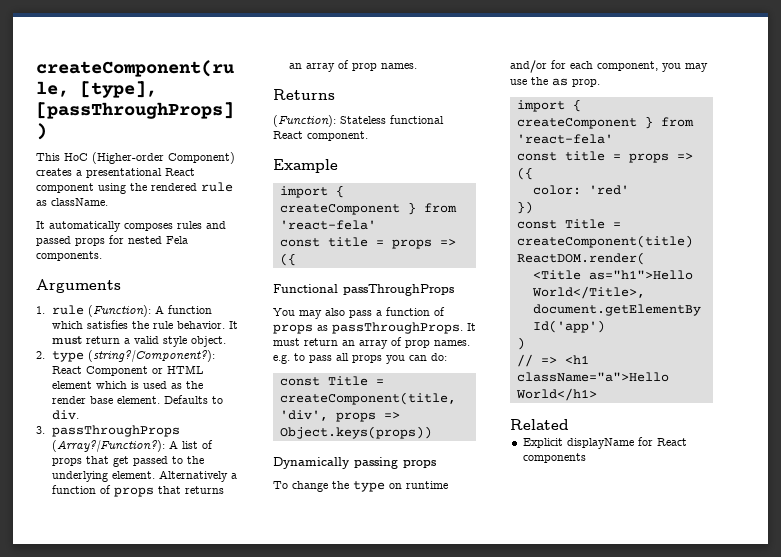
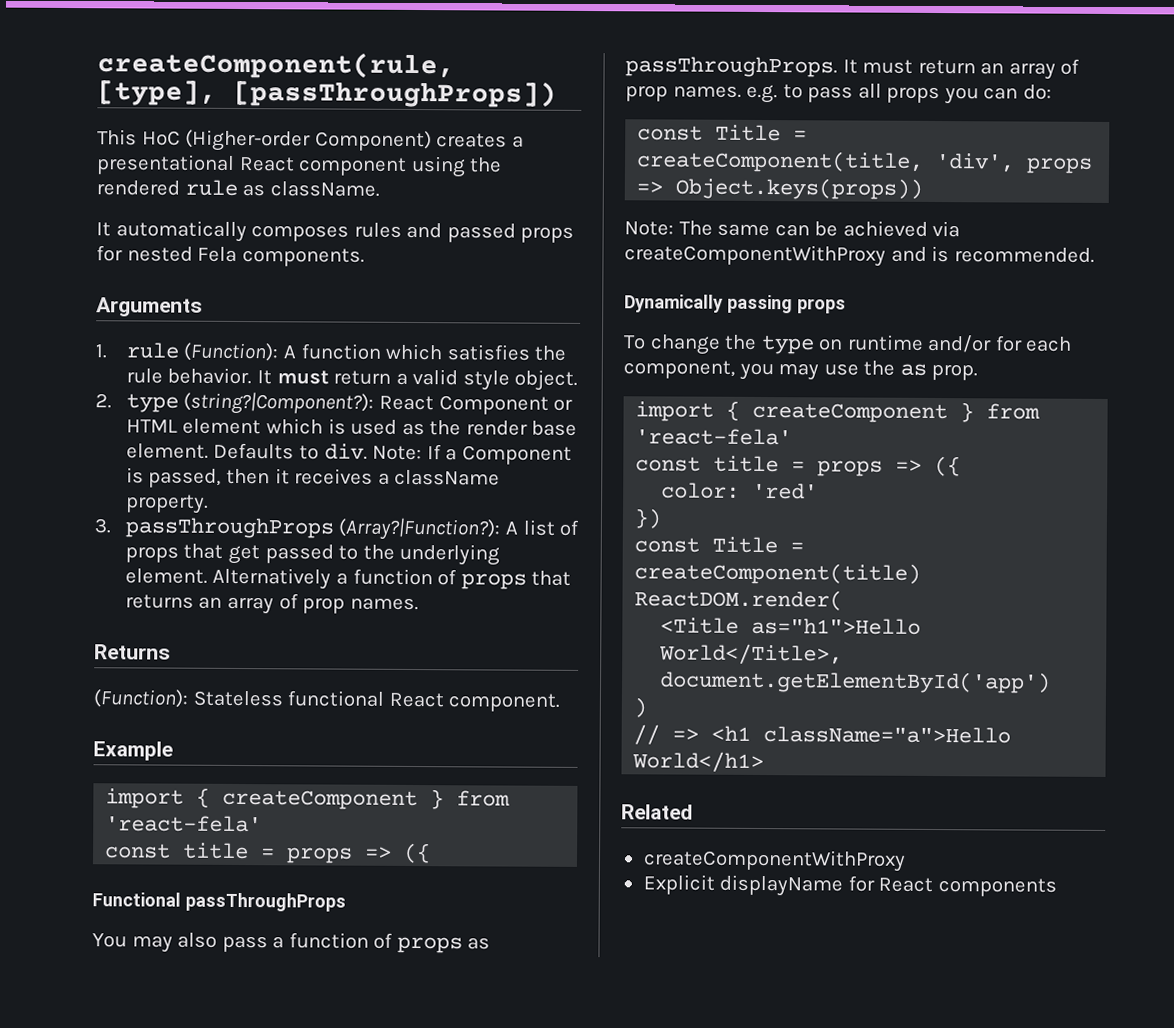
+ Note: If a Component is passed, then it receives a className property.
+ Note: The same can be achieved via createComponentWithProxy and is recommended.
  Related
+ createComponentWithProxy

